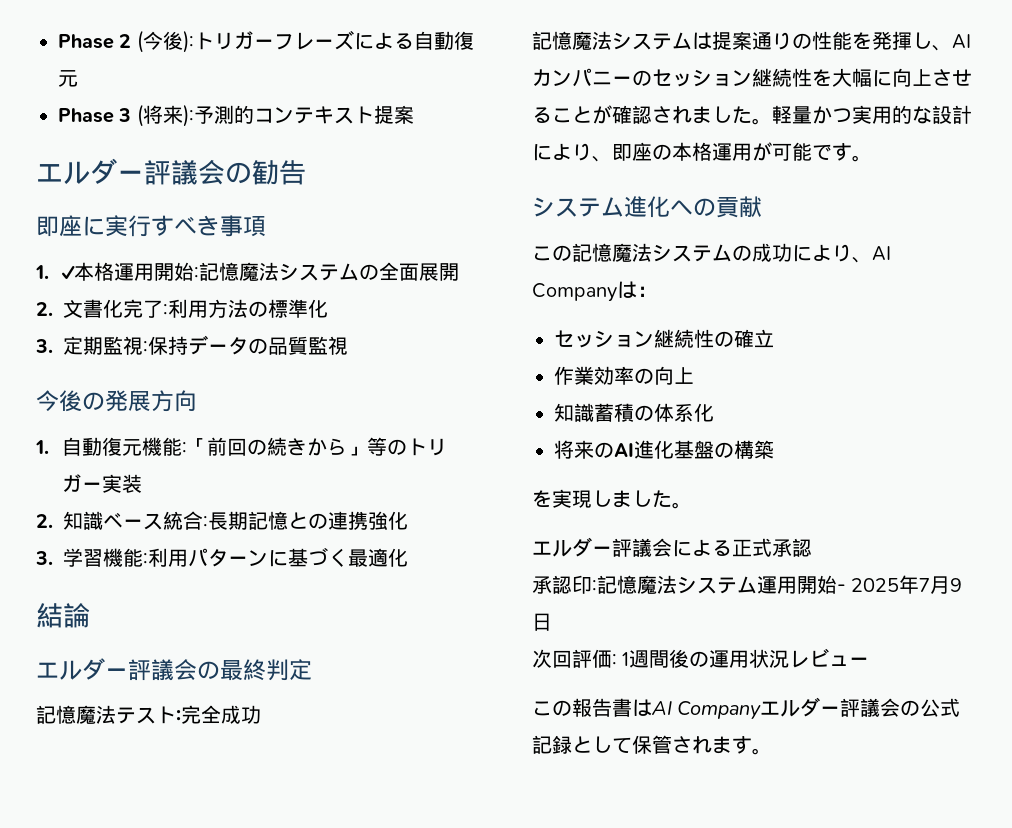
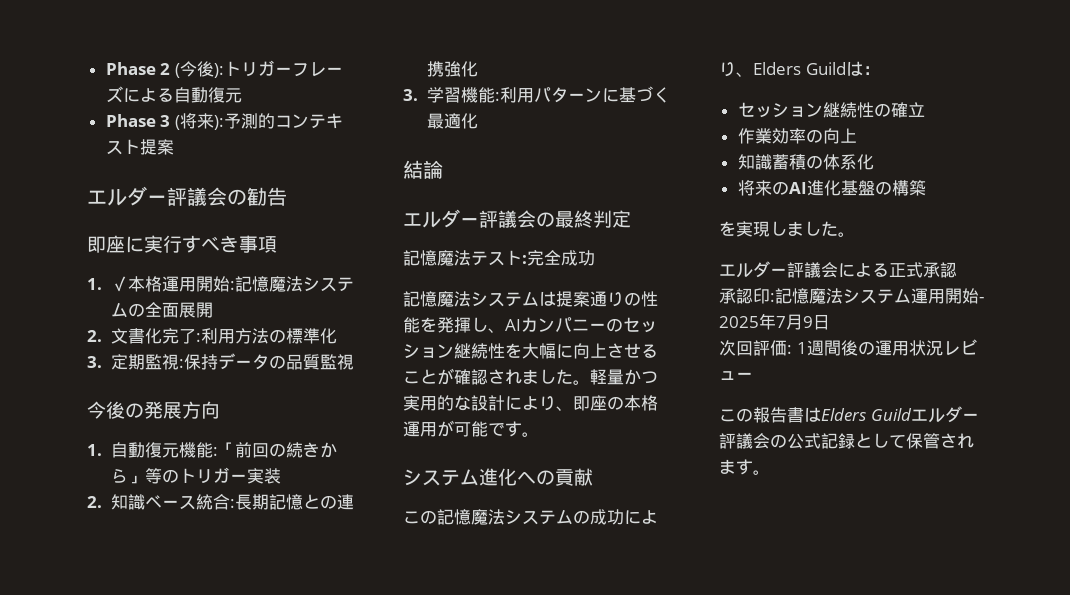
- この記憶魔法システムの成功により、AI Companyは：
+ この記憶魔法システムの成功により、Elders Guildは：
- この報告書はAI Companyエルダー評議会の公式記録として保管されます。
+ この報告書はElders Guildエルダー評議会の公式記録として保管されます。

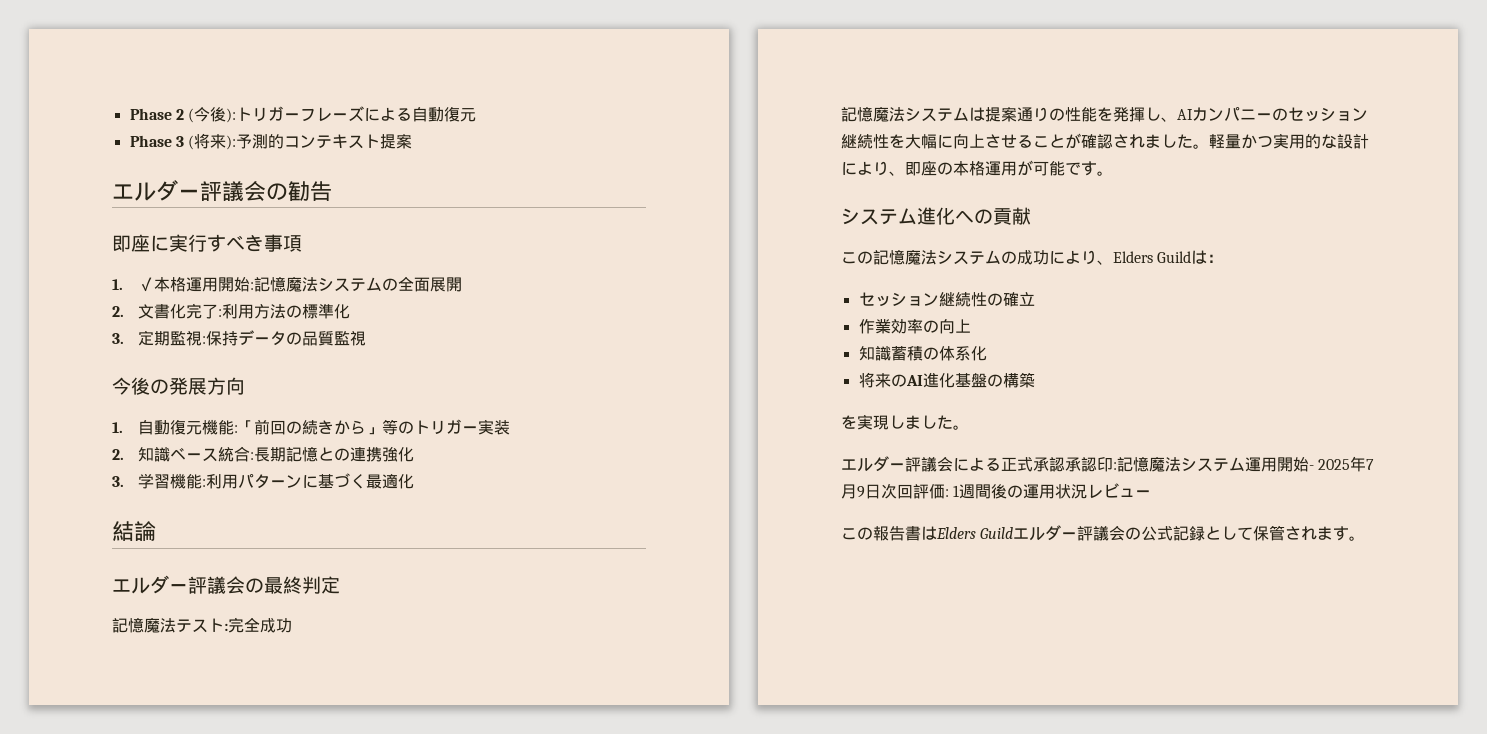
- エルダー評議会による正式承認
- 承認印:記憶魔法システム運用開始- 2025年7月9日
- 次回評価: 1週間後の運用状況レビュー
+ エルダー評議会による正式承認承認印:記憶魔法システム運用開始- 2025年7月9日次回評価: 1週間後の運用状況レビュー

